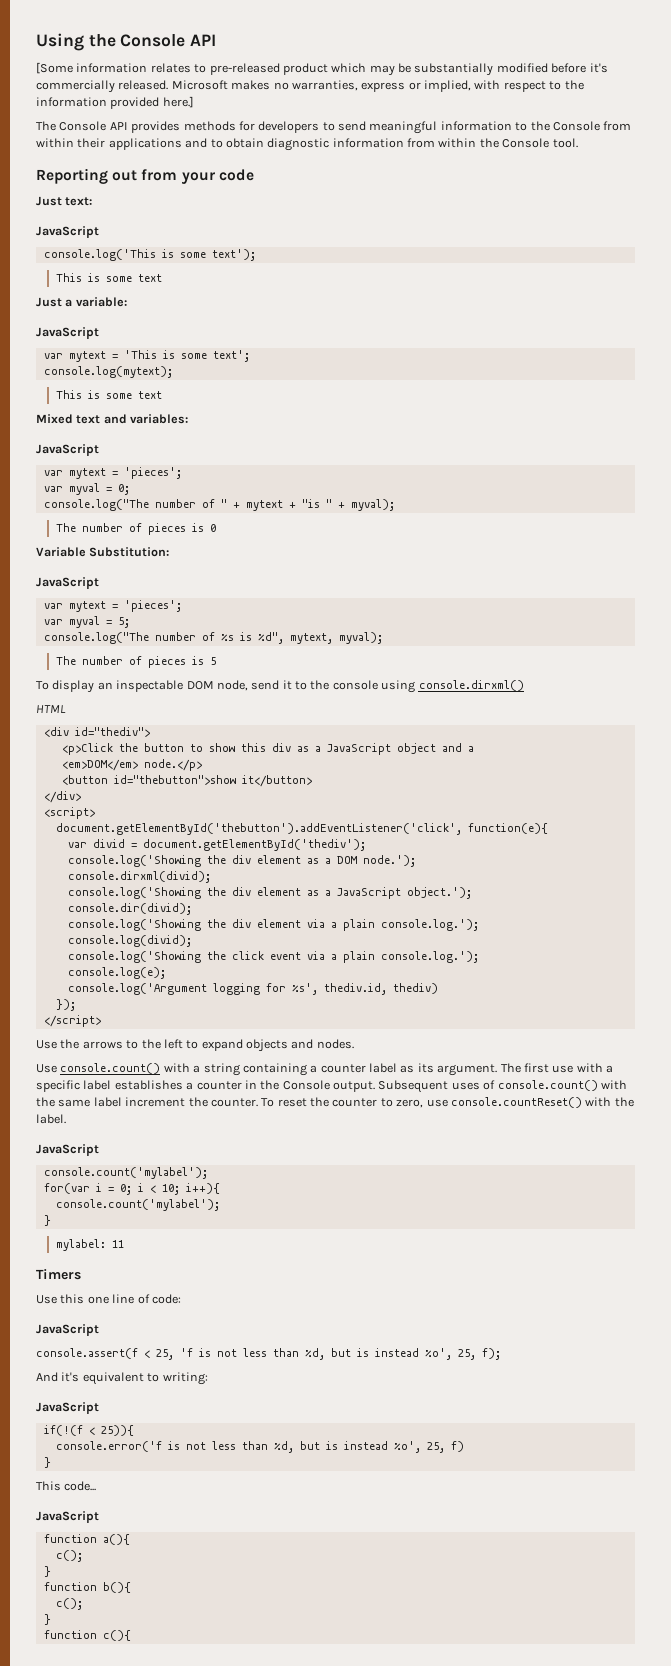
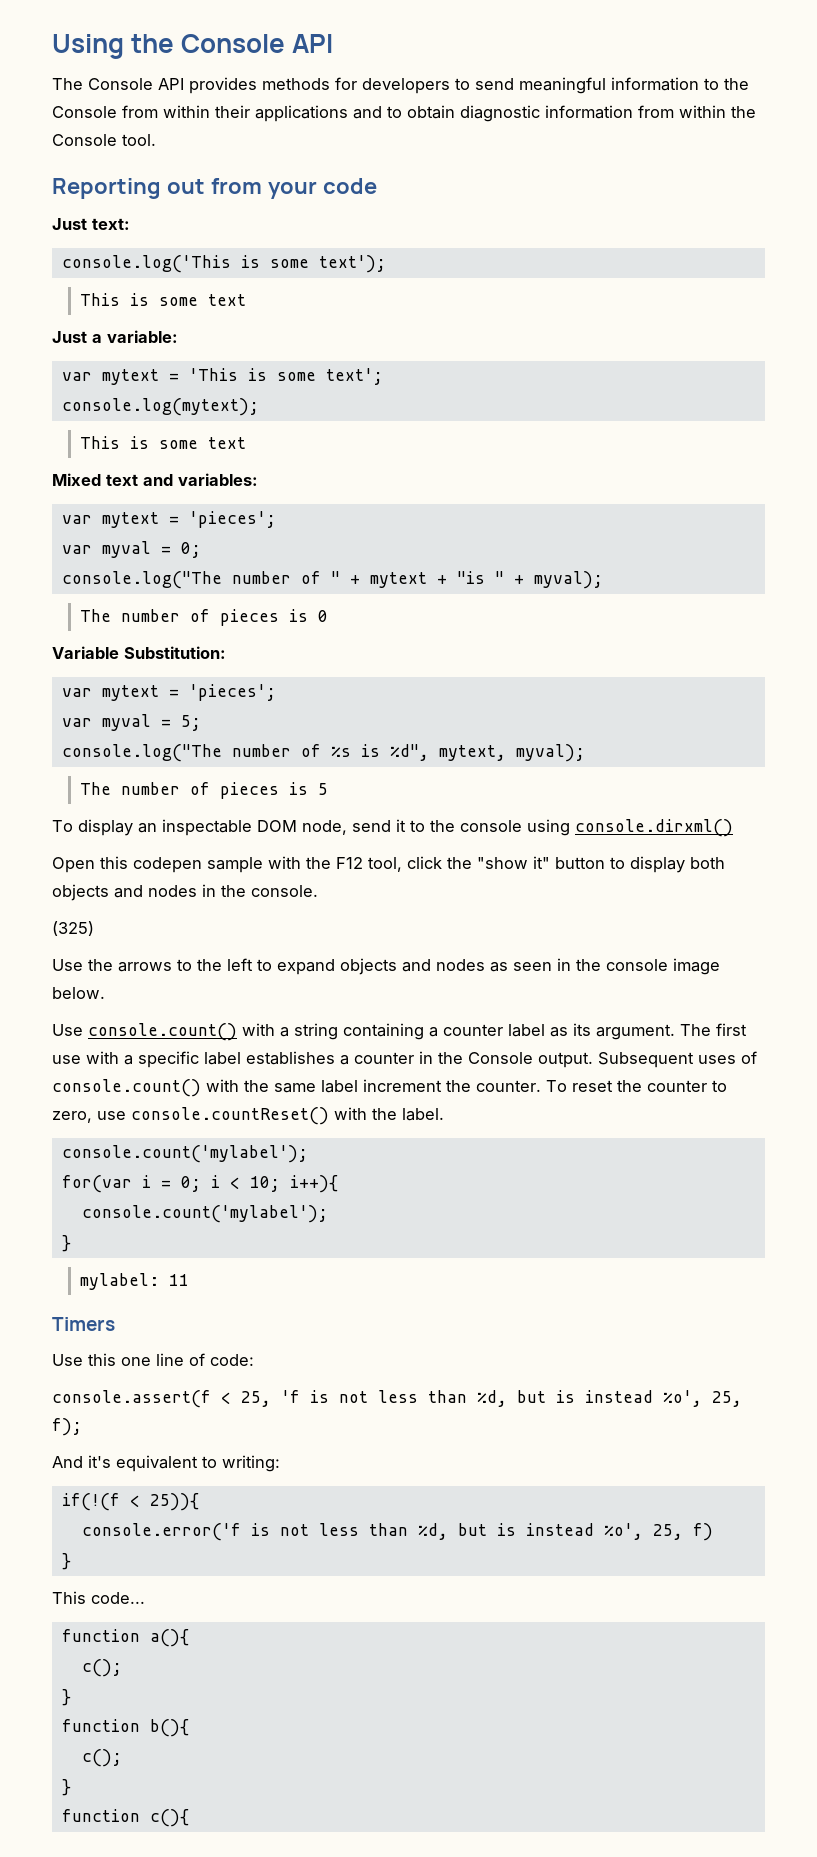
- [Some information relates to pre-released product which may be substantially modified before it's commercially released. Microsoft makes no warranties, express or implied, with respect to the information provided here.]
  Just text:
- JavaScript
  Just a variable:
- JavaScript
  Mixed text and variables:
- JavaScript
  Variable Substitution:
- JavaScript
- HTML
- <div id="thediv">
- <p>Click the button to show this div as a JavaScript object and a
- <em>DOM</em> node.</p>
- <button id="thebutton">show it</button>
- </div>
- <script>
- document.getElementById('thebutton').addEventListener('click', function(e){
- var divid = document.getElementById('thediv');
- console.log('Showing the div element as a DOM node.');
- console.dirxml(divid);
- console.log('Showing the div element as a JavaScript object.');
- console.dir(divid);
- console.log('Showing the div element via a plain console.log.');
- console.log(divid);
- console.log('Showing the click event via a plain console.log.');
- console.log(e);
- console.log('Argument logging for %s', thediv.id, thediv)
- });
- </script>
+ Open this codepen sample with the F12 tool, click the "show it" button to display both objects and nodes in the console.
+ (325)
- Use the arrows to the left to expand objects and nodes.
+ Use the arrows to the left to expand objects and nodes as seen in the console image below.
  To reset the counter to zero, use console.countReset() with the label.
- JavaScript
  Use this one line of code:
- JavaScript
  And it's equivalent to writing:
- JavaScript
  This code...
- JavaScript

